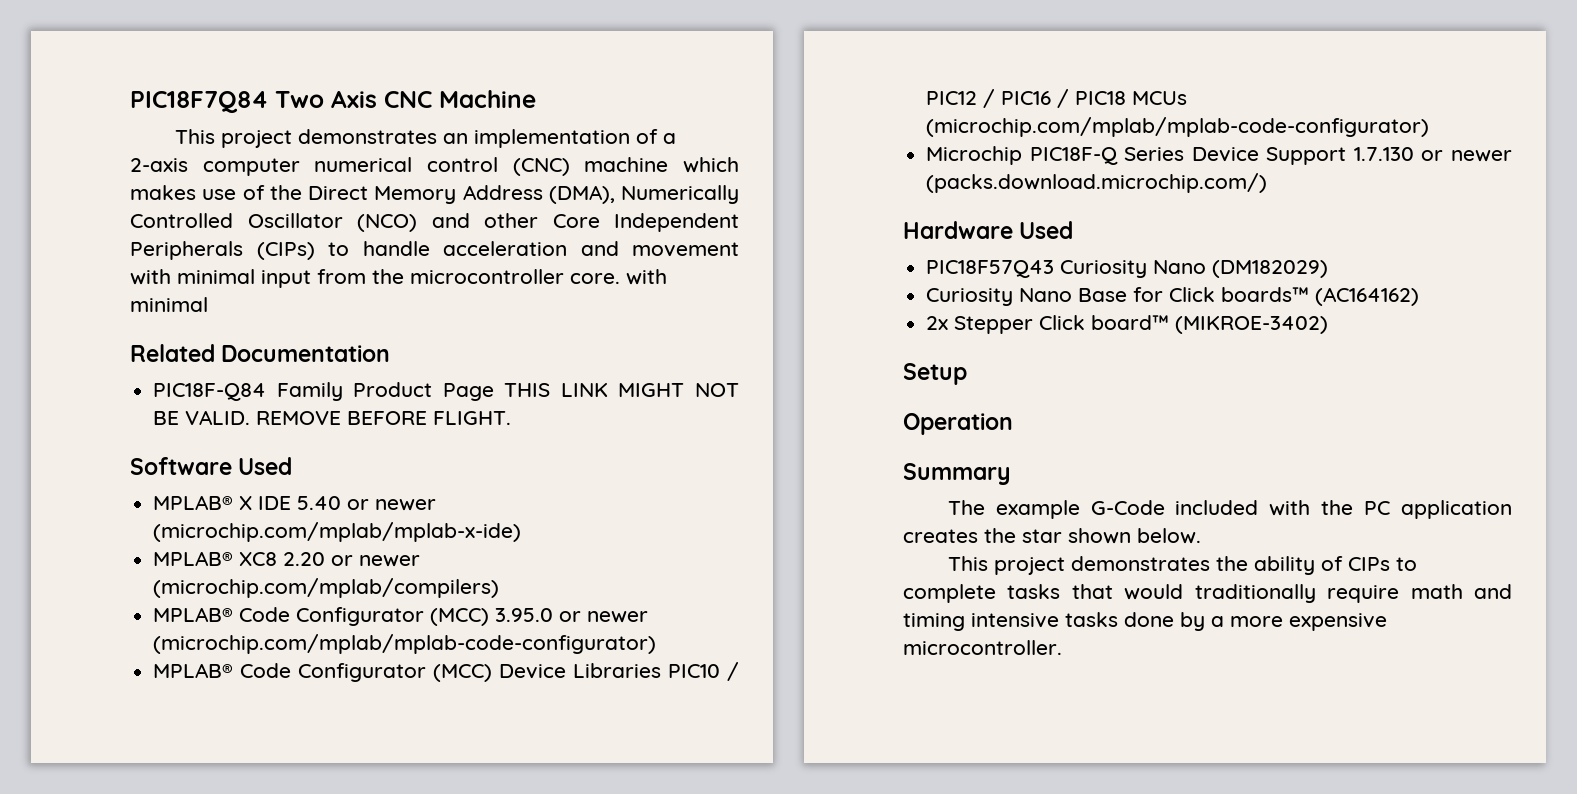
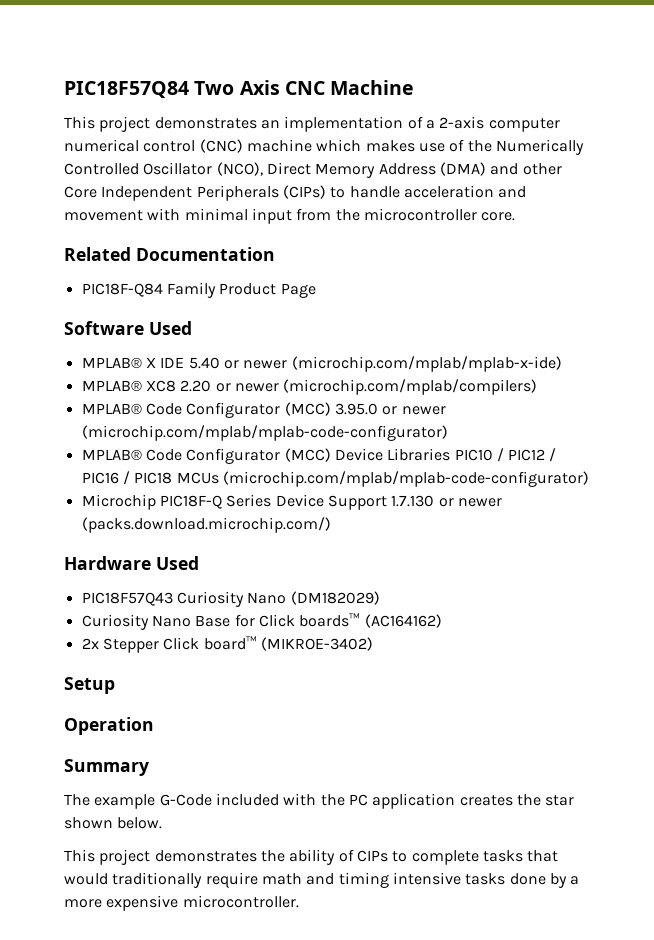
- PIC18F7Q84 Two Axis CNC Machine
+ PIC18F57Q84 Two Axis CNC Machine
- This project demonstrates an implementation of a 2-axis computer numerical control (CNC) machine which makes use of the Direct Memory Address (DMA), Numerically Controlled Oscillator (NCO) and other Core Independent Peripherals (CIPs) to handle acceleration and movement with minimal input from the microcontroller core. with minimal
+ This project demonstrates an implementation of a 2-axis computer numerical control (CNC) machine which makes use of the Numerically Controlled Oscillator (NCO), Direct Memory Address (DMA) and other Core Independent Peripherals (CIPs) to handle acceleration and movement with minimal input from the microcontroller core.
- PIC18F-Q84 Family Product Page THIS LINK MIGHT NOT BE VALID. REMOVE BEFORE FLIGHT.
+ PIC18F-Q84 Family Product Page

